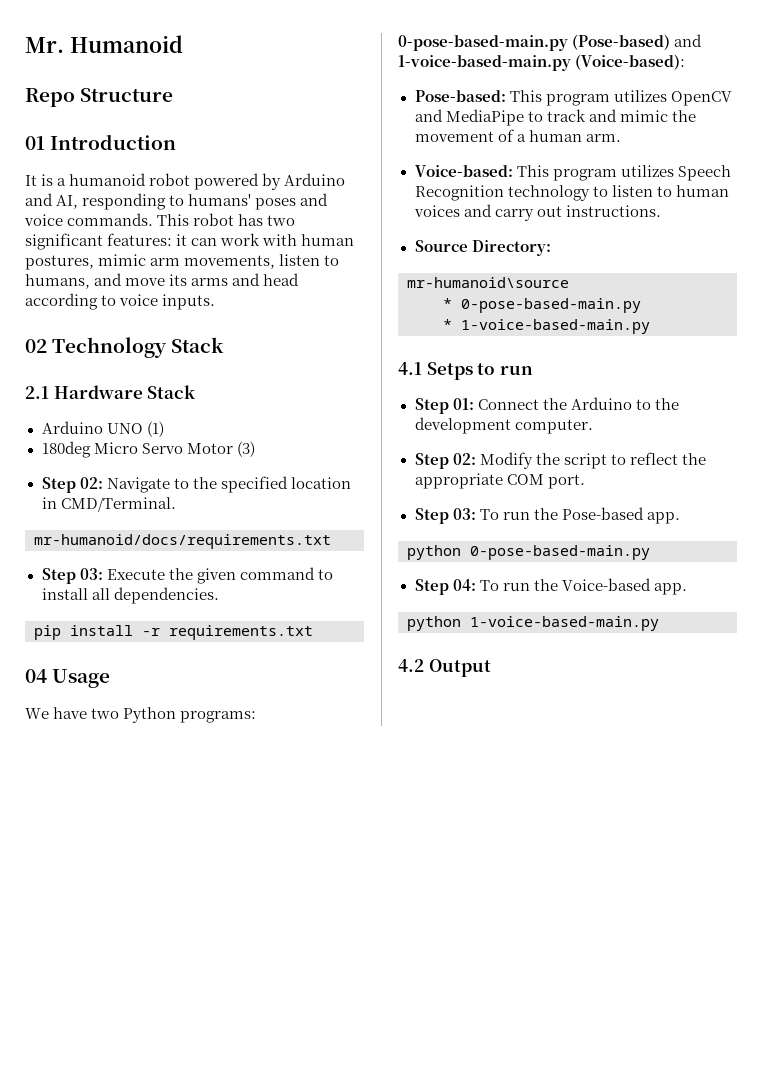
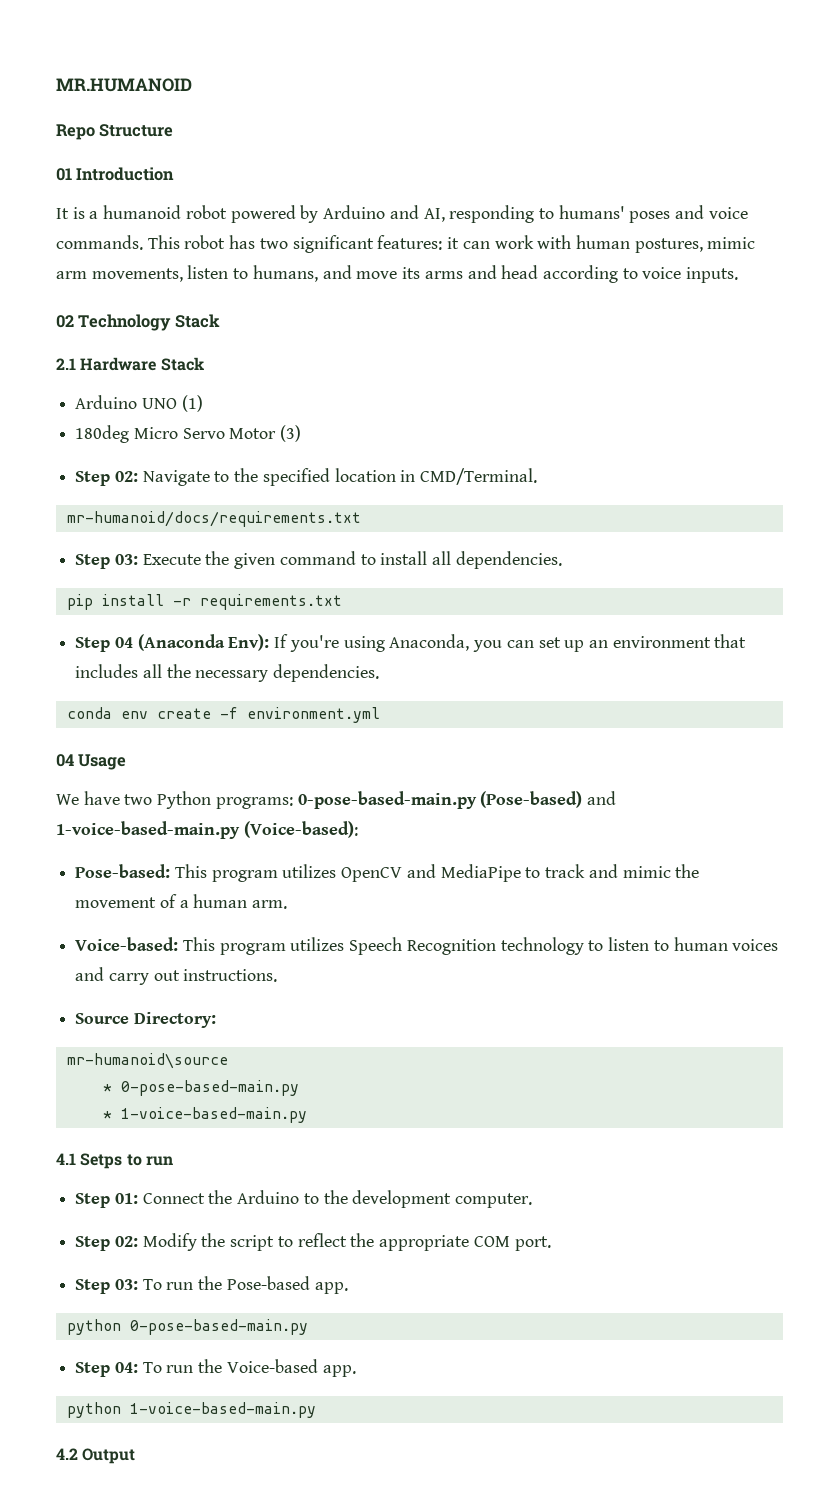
- Mr. Humanoid
+ MR.HUMANOID
+ Step 04 (Anaconda Env): If you're using Anaconda, you can set up an environment that includes all the necessary dependencies.
+ conda env create -f environment.yml

